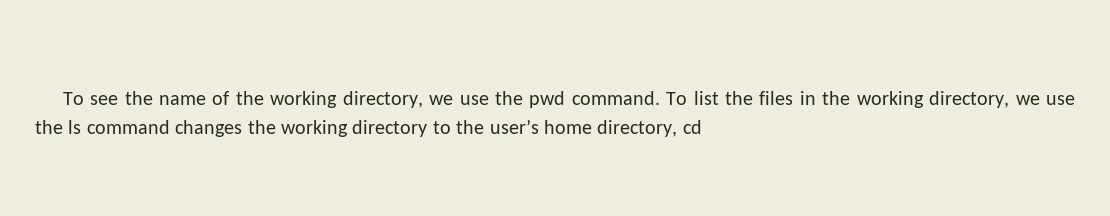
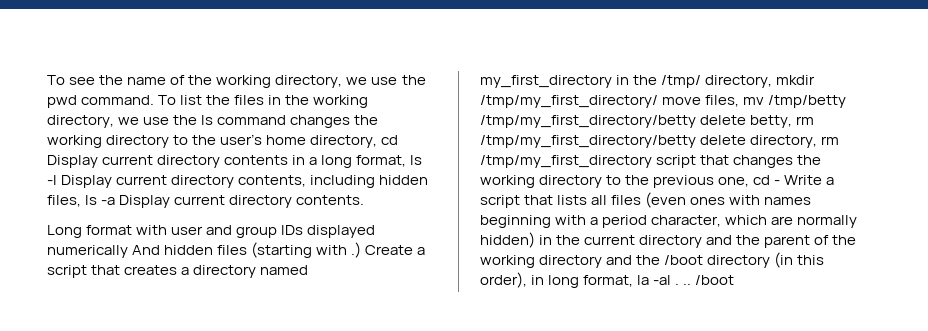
- To list the files in the working directory, we use the ls command changes the working directory to the user’s home directory, cd
+ To list the files in the working directory, we use the ls command changes the working directory to the user’s home directory, cd Display current directory contents in a long format, ls -l Display current directory contents, including hidden files, ls -a Display current directory contents.
+ Long format with user and group IDs displayed numerically And hidden files (starting with .) Create a script that creates a directory named my_first_directory in the /tmp/ directory, mkdir /tmp/my_first_directory/ move files, mv /tmp/betty /tmp/my_first_directory/betty delete betty, rm /tmp/my_first_directory/betty delete directory, rm /tmp/my_first_directory script that changes the working directory to the previous one, cd - Write a script that lists all files (even ones with names beginning with a period character, which are normally hidden) in the current directory and the parent of the working directory and the /boot directory (in this order), in long format, la -al . .. /boot

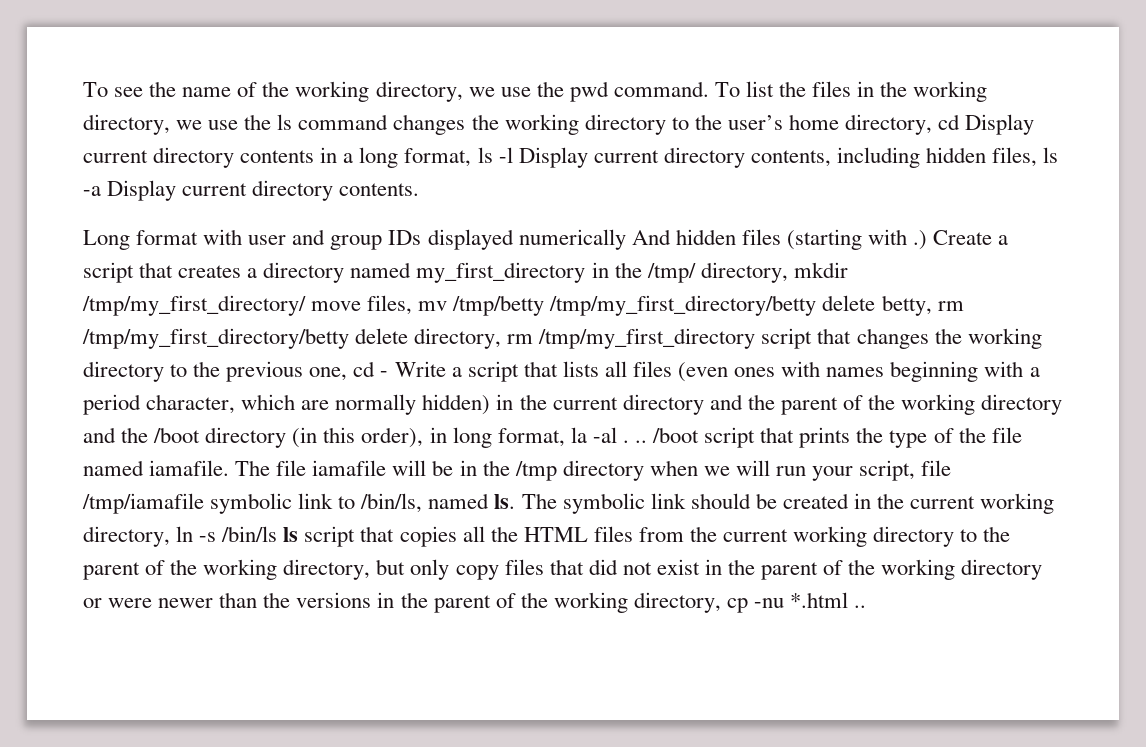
- Create a script that creates a directory named my_first_directory in the /tmp/ directory, mkdir /tmp/my_first_directory/ move files, mv /tmp/betty /tmp/my_first_directory/betty delete betty, rm /tmp/my_first_directory/betty delete directory, rm /tmp/my_first_directory script that changes the working directory to the previous one, cd - Write a script that lists all files (even ones with names beginning with a period character, which are normally hidden) in the current directory and the parent of the working directory and the /boot directory (in this order), in long format, la -al . .. /boot
+ Create a script that creates a directory named my_first_directory in the /tmp/ directory, mkdir /tmp/my_first_directory/ move files, mv /tmp/betty /tmp/my_first_directory/betty delete betty, rm /tmp/my_first_directory/betty delete directory, rm /tmp/my_first_directory script that changes the working directory to the previous one, cd - Write a script that lists all files (even ones with names beginning with a period character, which are normally hidden) in the current directory and the parent of the working directory and the /boot directory (in this order), in long format, la -al . .. /boot script that prints the type of the file named iamafile. The file iamafile will be in the /tmp directory when we will run your script, file /tmp/iamafile symbolic link to /bin/ls, named ls. The symbolic link should be created in the current working directory, ln -s /bin/ls ls script that copies all the HTML files from the current working directory to the parent of the working directory, but only copy files that did not exist in the parent of the working directory or were newer than the versions in the parent of the working directory, cp -nu *.html ..

